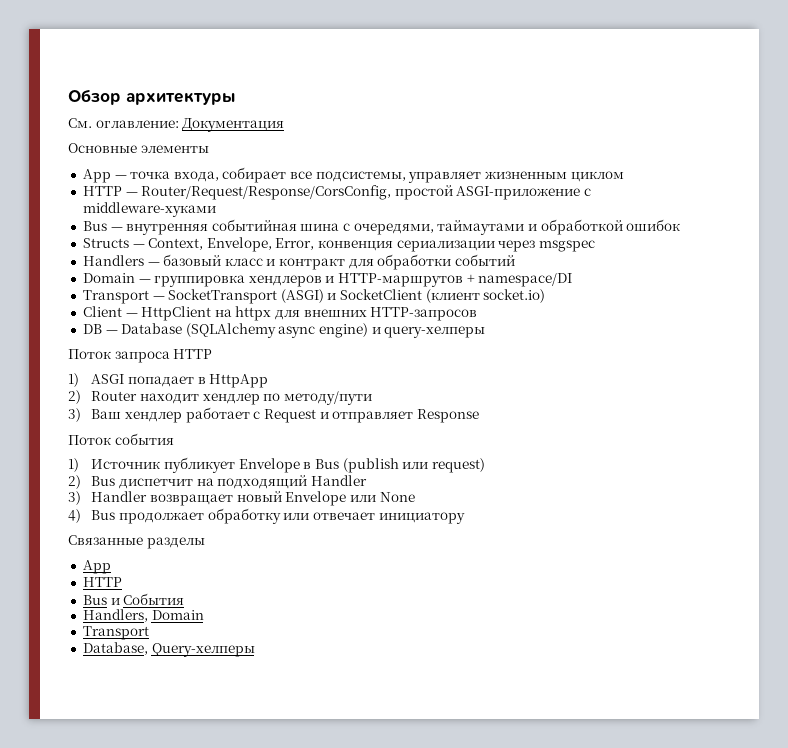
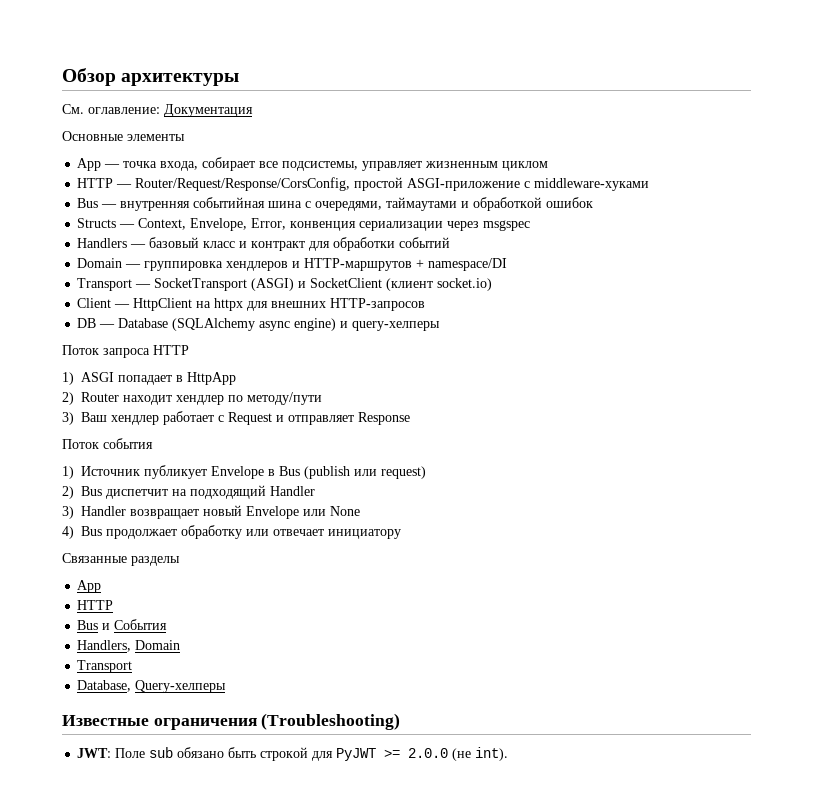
+ Известные ограничения (Troubleshooting)
+ JWT: Поле sub обязано быть строкой для PyJWT >= 2.0.0 (не int).

